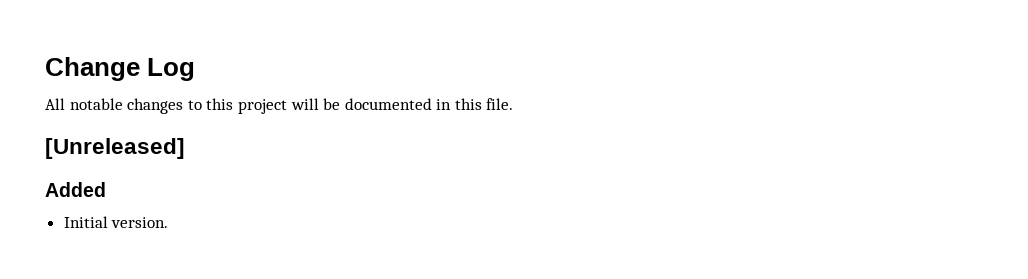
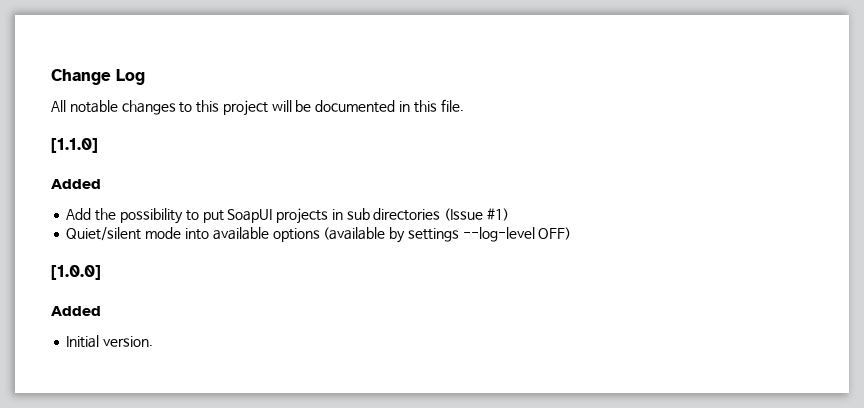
- [Unreleased]
+ [1.1.0]
+ Added
+ Add the possibility to put SoapUI projects in sub directories (Issue #1)
+ Quiet/silent mode into available options (available by settings --log-level OFF)
+ [1.0.0]

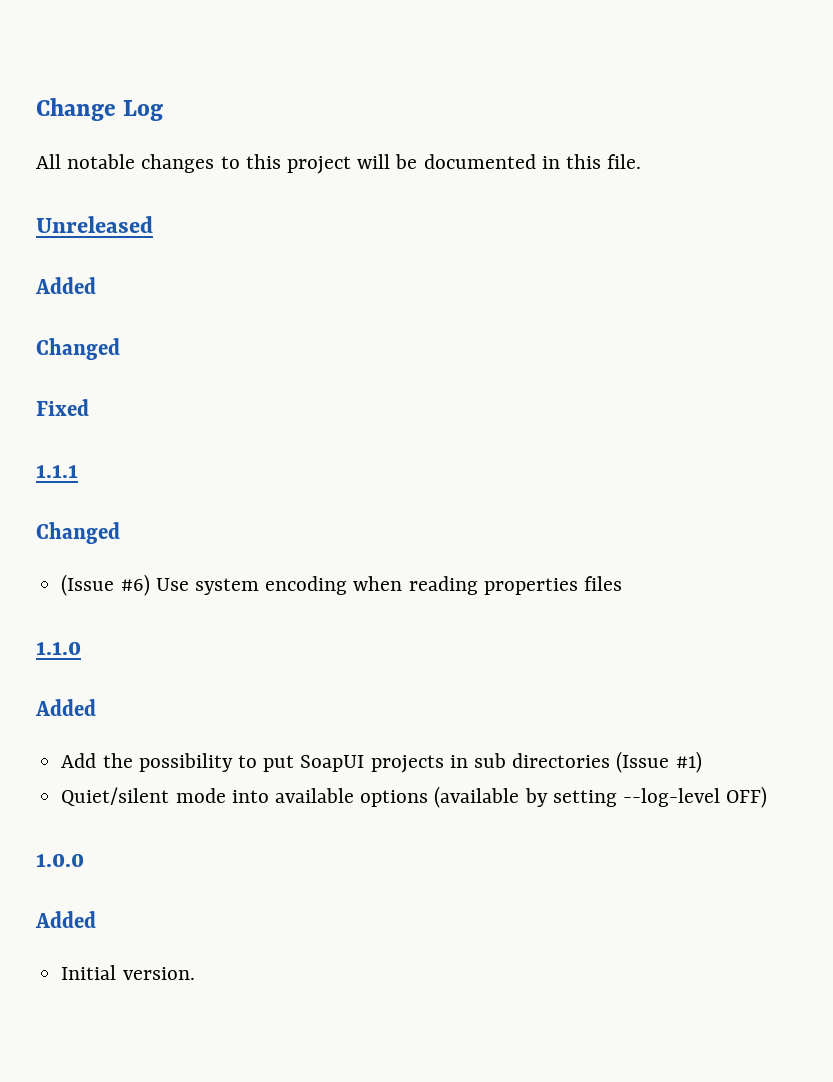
- [1.1.0]
+ Unreleased
+ Added
+ Changed
+ Fixed
+ 1.1.1
+ Changed
+ (Issue #6) Use system encoding when reading properties files
+ 1.1.0
- Quiet/silent mode into available options (available by settings --log-level OFF)
+ Quiet/silent mode into available options (available by setting --log-level OFF)
- [1.0.0]
+ 1.0.0

